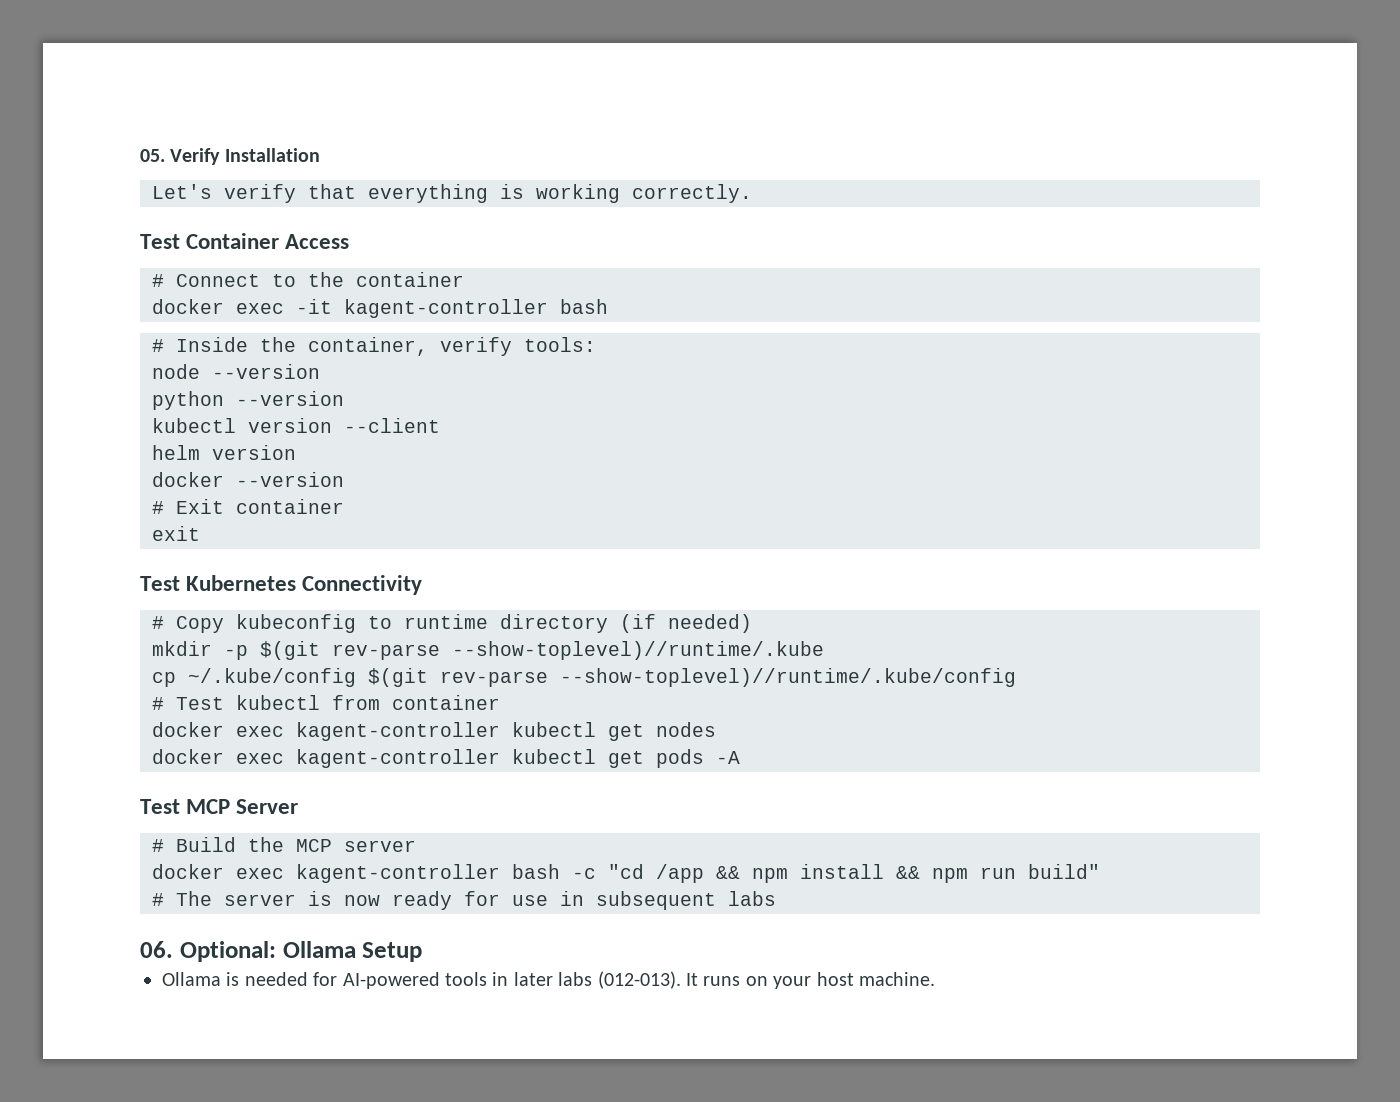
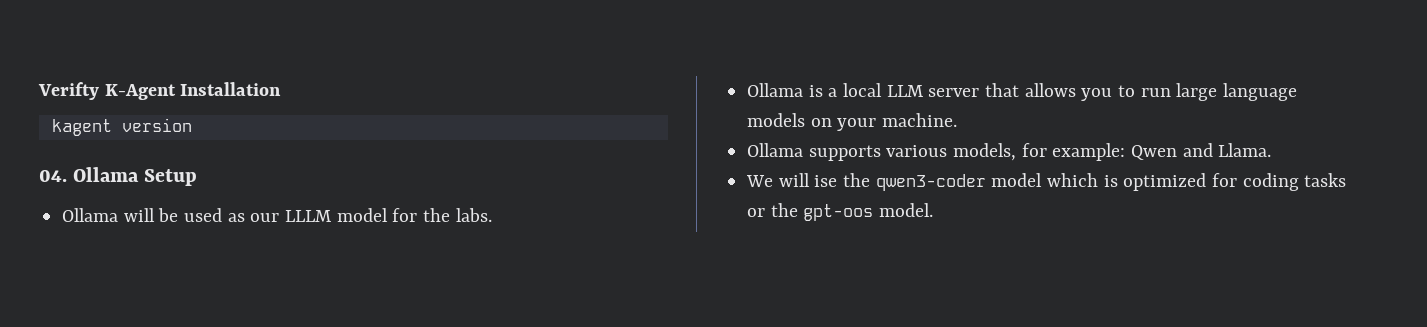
- 05. Verify Installation
+ Verifty K-Agent Installation
- Let's verify that everything is working correctly.
- Test Container Access
- # Connect to the container
- docker exec -it kagent-controller bash
- # Inside the container, verify tools:
- node --version
- python --version
- kubectl version --client
- helm version
- docker --version
- # Exit container
- exit
- Test Kubernetes Connectivity
- # Copy kubeconfig to runtime directory (if needed)
- mkdir -p $(git rev-parse --show-toplevel)//runtime/.kube
- cp ~/.kube/config $(git rev-parse --show-toplevel)//runtime/.kube/config
- # Test kubectl from container
- docker exec kagent-controller kubectl get nodes
- docker exec kagent-controller kubectl get pods -A
- Test MCP Server
- # Build the MCP server
- docker exec kagent-controller bash -c "cd /app && npm install && npm run build"
- # The server is now ready for use in subsequent labs
- 06. Optional: Ollama Setup
- Ollama is needed for AI-powered tools in later labs (012-013). It runs on your host machine.
+ kagent version
+ 04. Ollama Setup
+ Ollama will be used as our LLLM model for the labs.
+ Ollama is a local LLM server that allows you to run large language models on your machine.
+ Ollama supports various models, for example: Qwen and Llama.
+ We will ise the qwen3-coder model which is optimized for coding tasks or the gpt-oos model.

